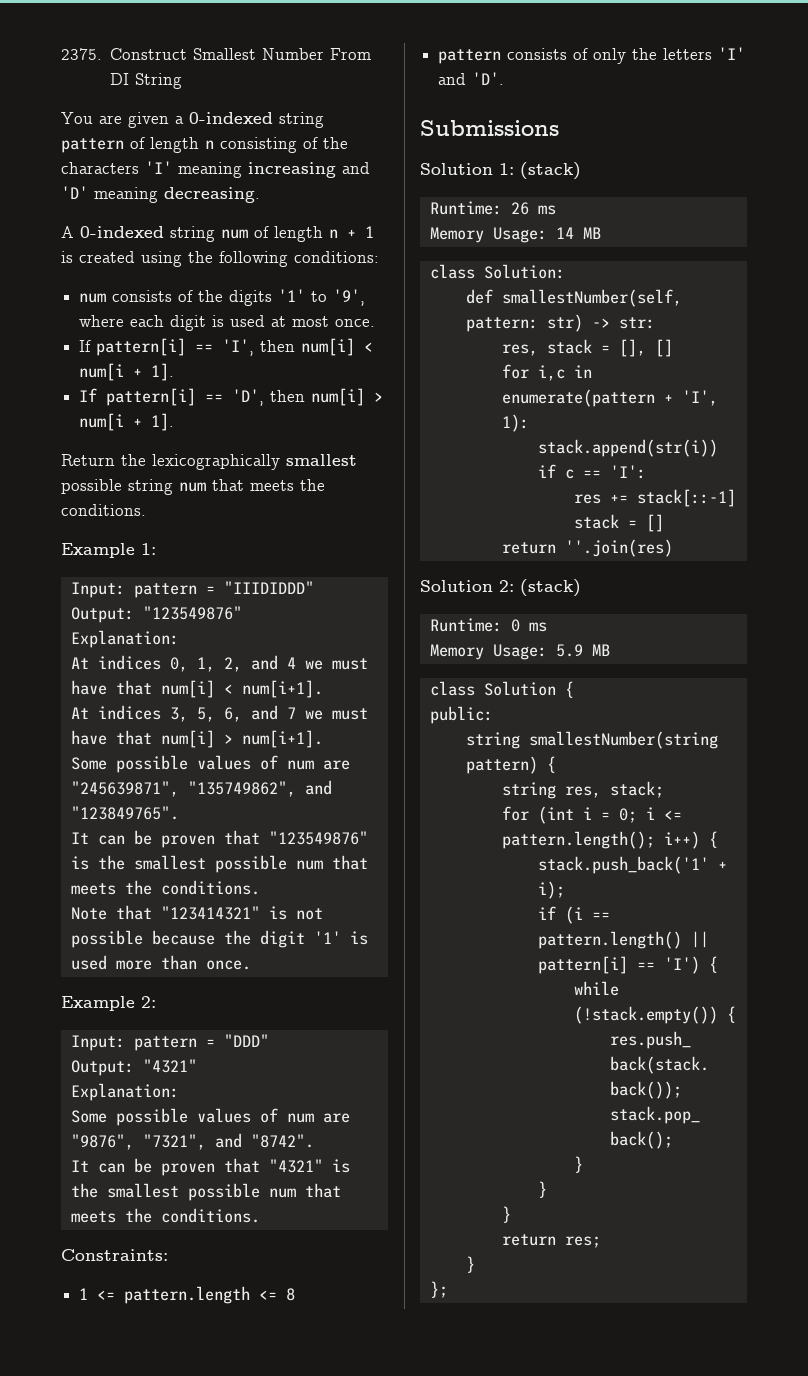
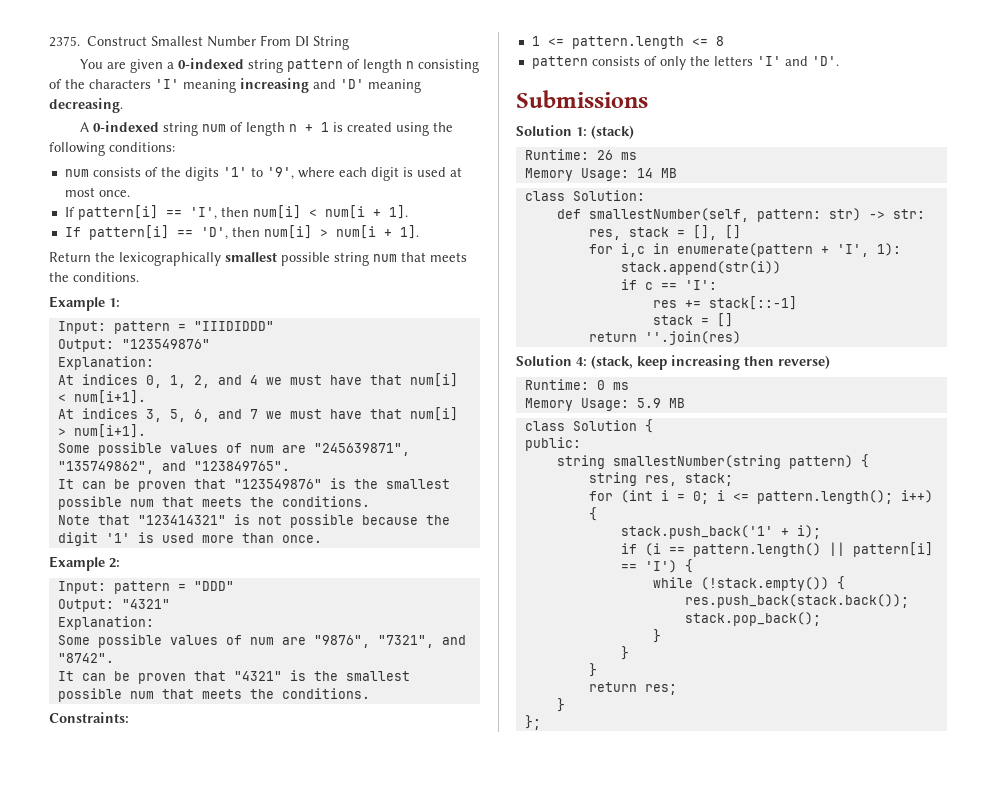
- Solution 2: (stack)
+ Solution 4: (stack, keep increasing then reverse)

